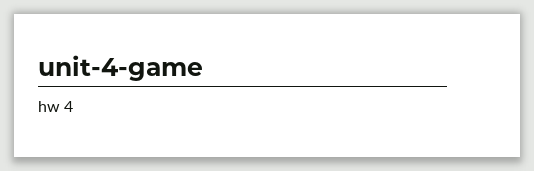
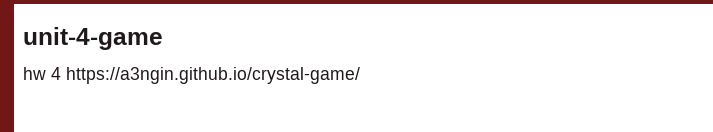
- hw 4
+ hw 4 https://a3ngin.github.io/crystal-game/

